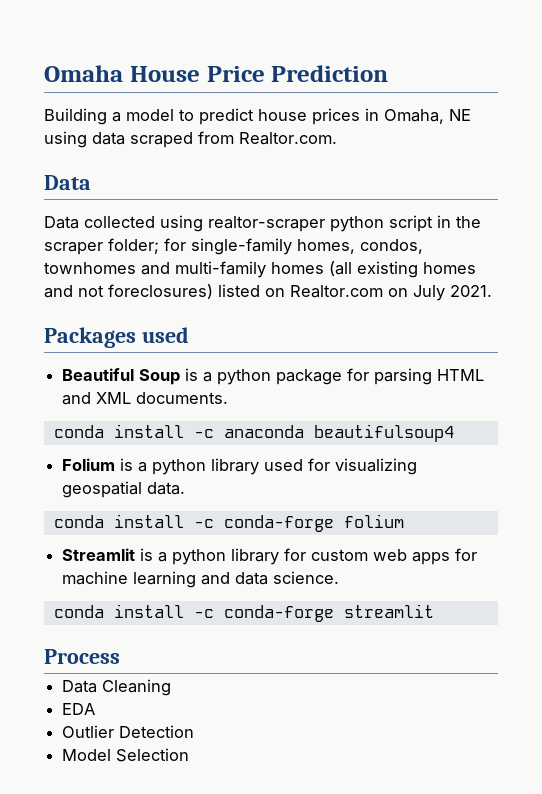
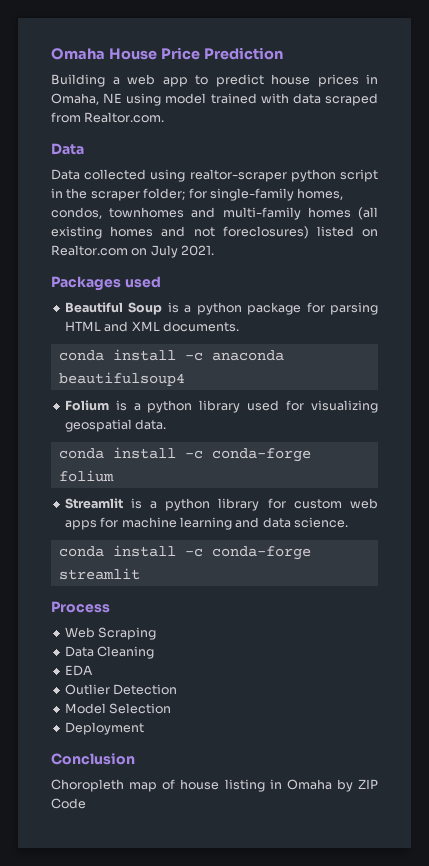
- Building a model to predict house prices in Omaha, NE using data scraped from Realtor.com.
+ Building a web app to predict house prices in Omaha, NE using model trained with data scraped from Realtor.com.
+ Web Scraping
+ Deployment
+ Conclusion
+ Choropleth map of house listing in Omaha by ZIP Code

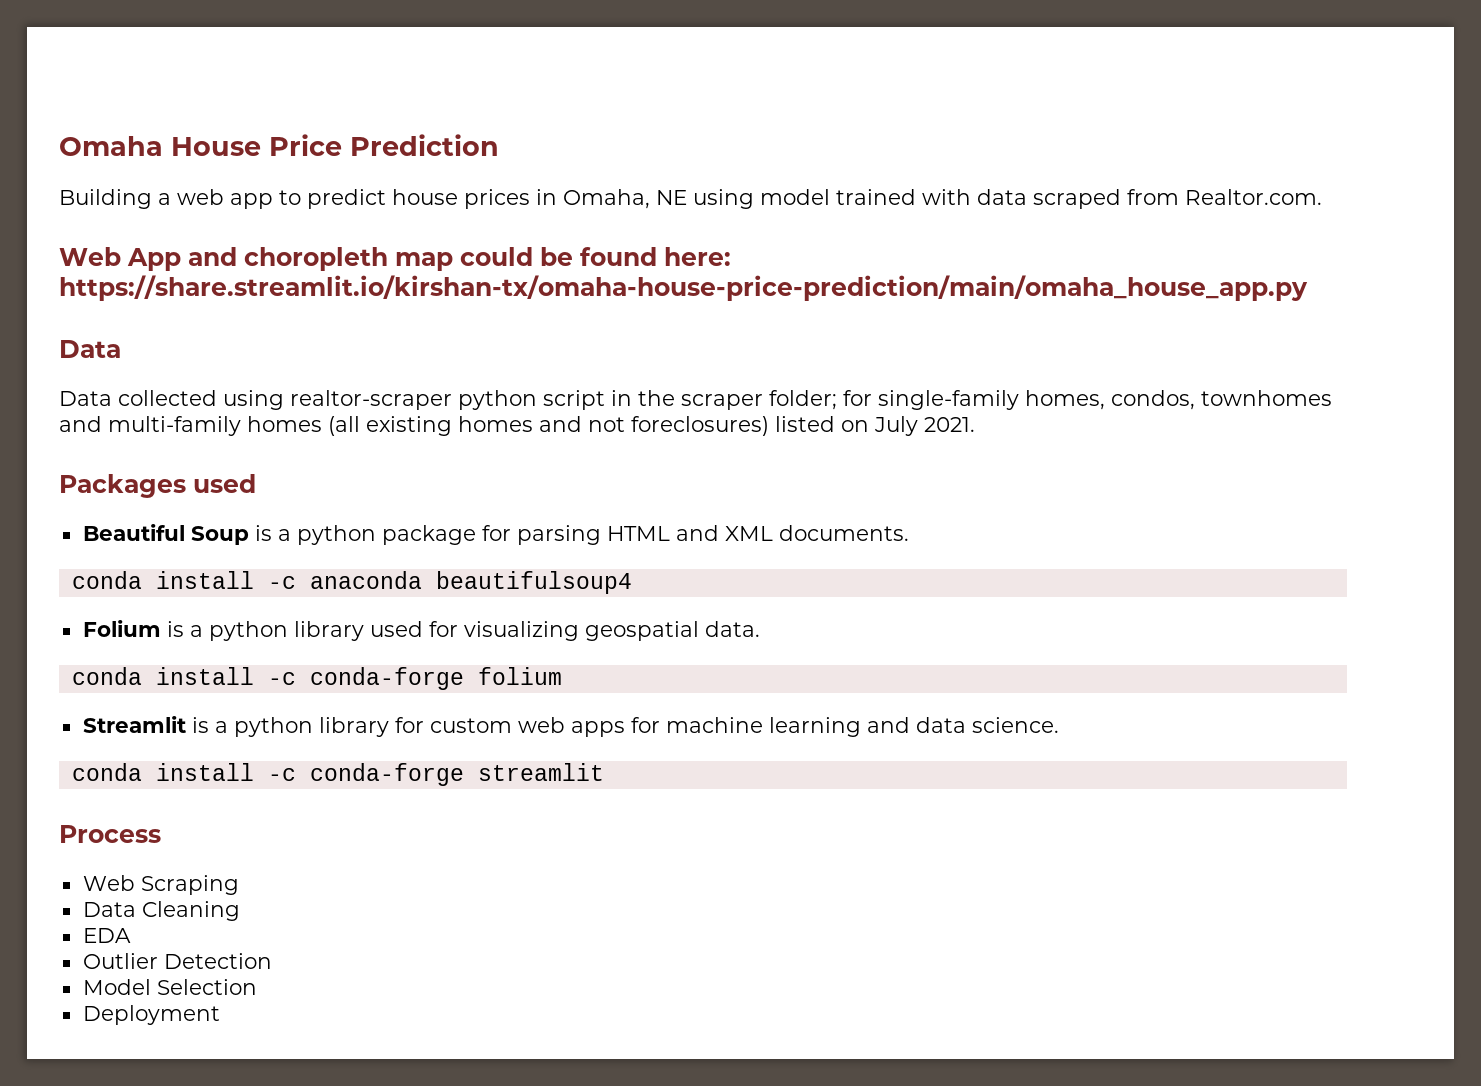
+ Web App and choropleth map could be found here: https://share.streamlit.io/kirshan-tx/omaha-house-price-prediction/main/omaha_house_app.py
- Data collected using realtor-scraper python script in the scraper folder; for single-family homes, condos, townhomes and multi-family homes (all existing homes and not foreclosures) listed on Realtor.com on July 2021.
+ Data collected using realtor-scraper python script in the scraper folder; for single-family homes, condos, townhomes and multi-family homes (all existing homes and not foreclosures) listed on July 2021.
- Conclusion
- Choropleth map of house listing in Omaha by ZIP Code

